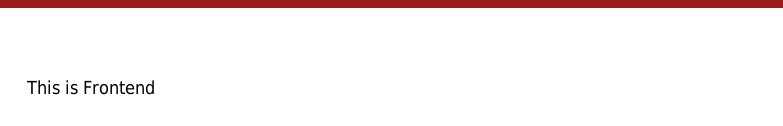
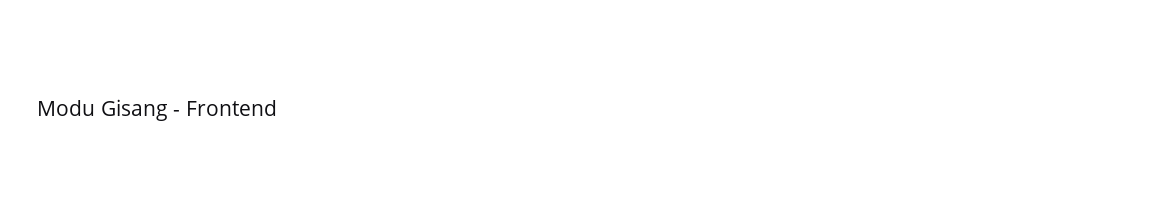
- This is Frontend
+ Modu Gisang - Frontend

